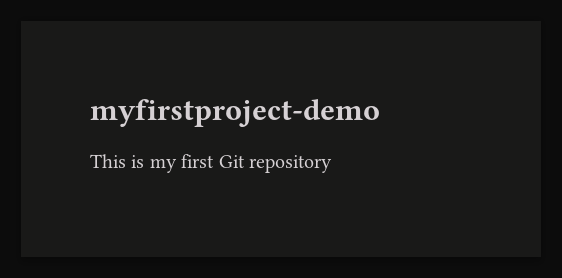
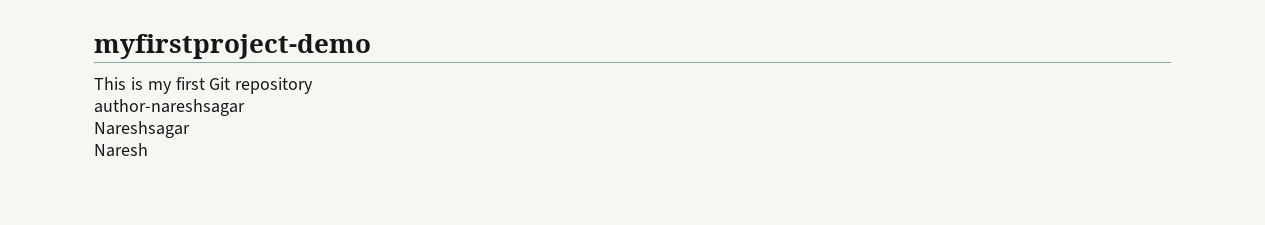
+ author-nareshsagar
+ Nareshsagar
+ Naresh

